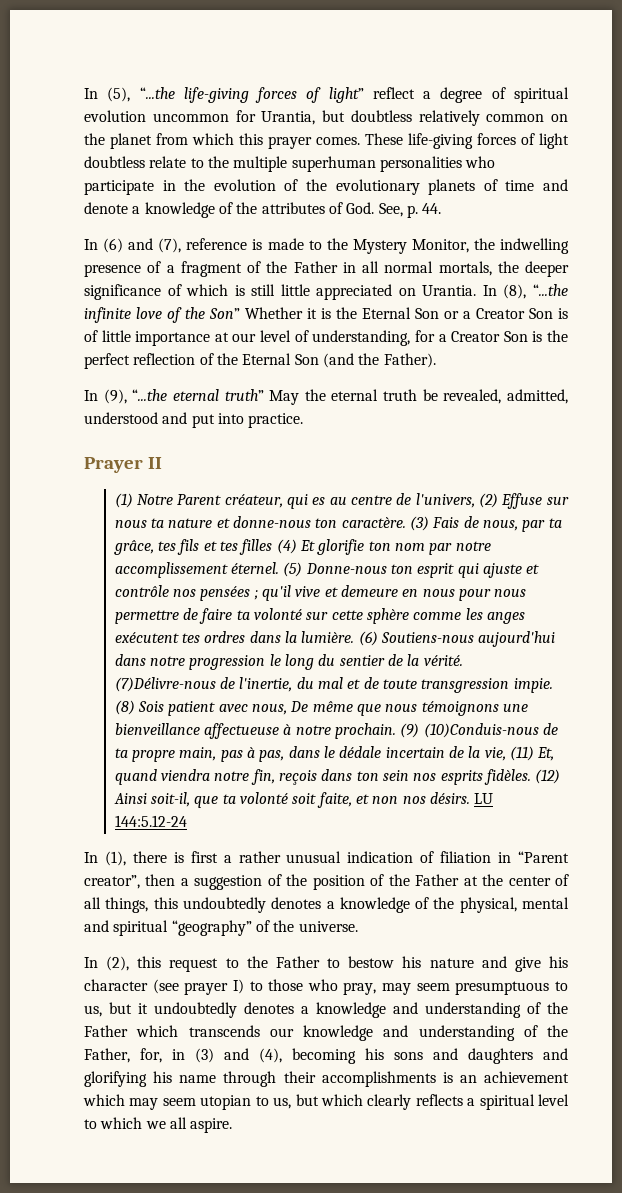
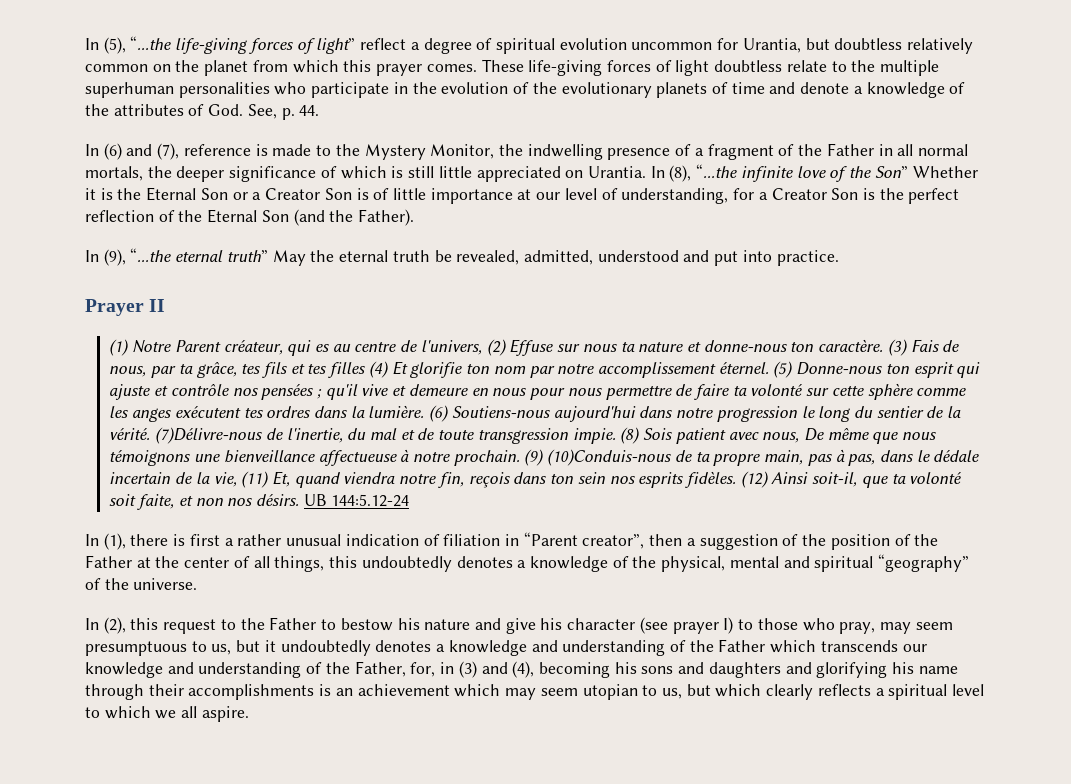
- LU 144:5.12-24
+ UB 144:5.12-24

